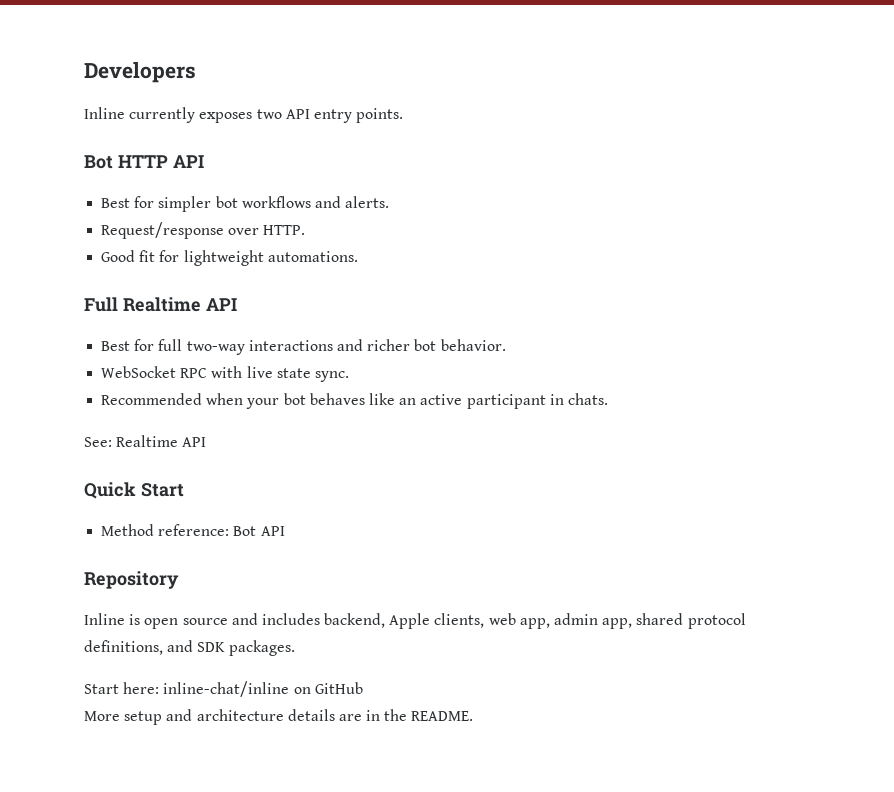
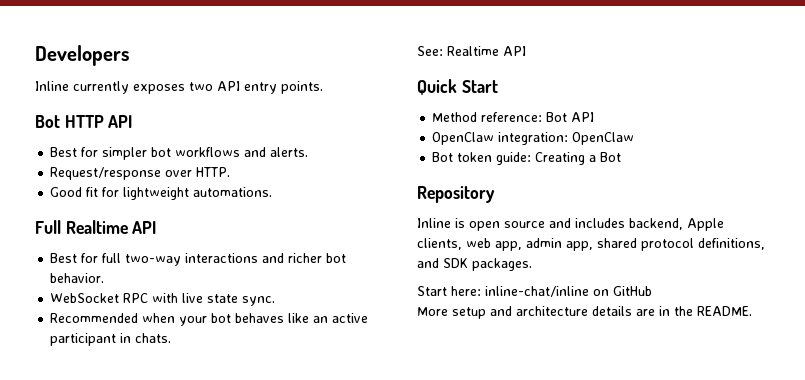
+ OpenClaw integration: OpenClaw
+ Bot token guide: Creating a Bot

